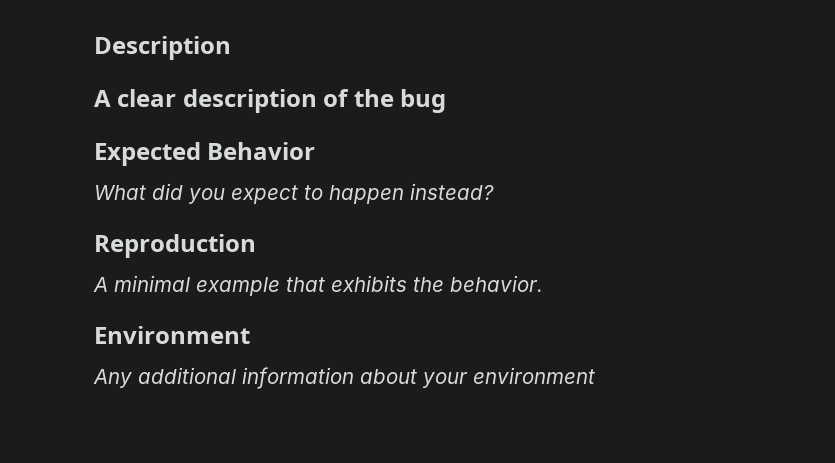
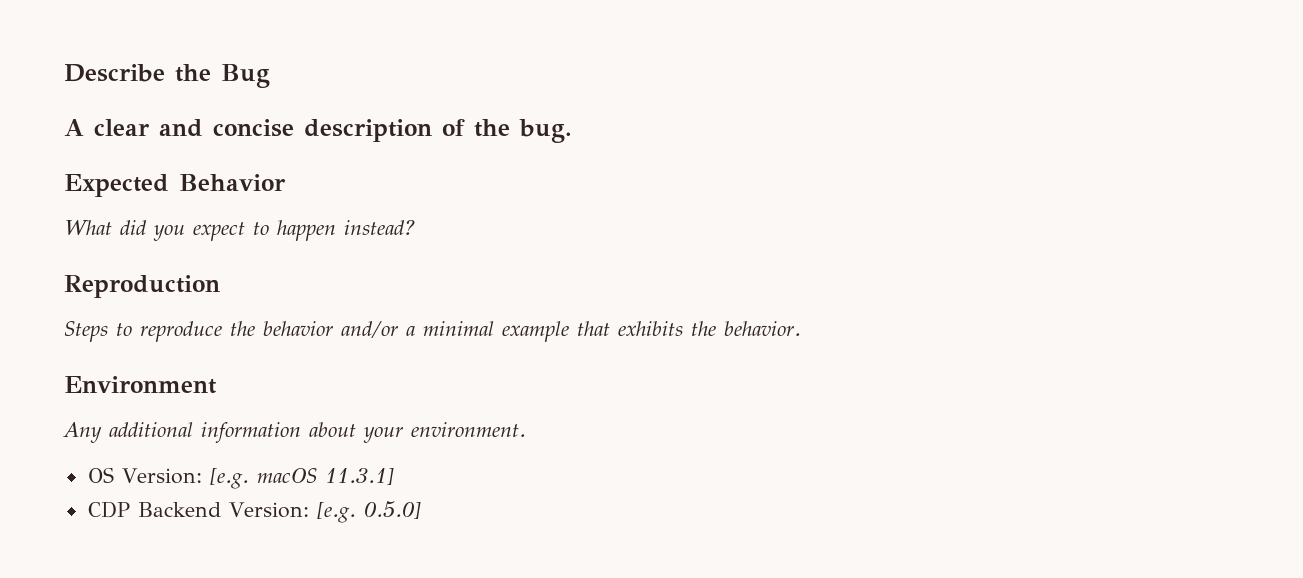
- Description
+ Describe the Bug
- A clear description of the bug
+ A clear and concise description of the bug.
- A minimal example that exhibits the behavior.
+ Steps to reproduce the behavior and/or a minimal example that exhibits the behavior.
- Any additional information about your environment
+ Any additional information about your environment.
+ OS Version: [e.g. macOS 11.3.1]
+ CDP Backend Version: [e.g. 0.5.0]

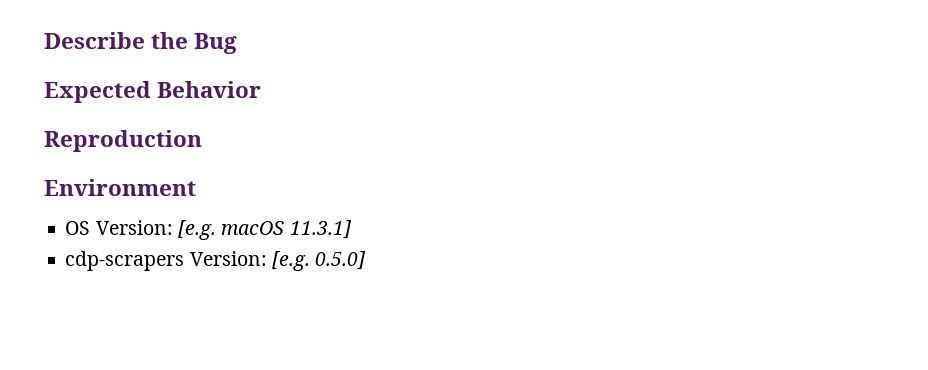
- A clear and concise description of the bug.
  Expected Behavior
- What did you expect to happen instead?
  Reproduction
- Steps to reproduce the behavior and/or a minimal example that exhibits the behavior.
  Environment
- Any additional information about your environment.
- CDP Backend Version: [e.g. 0.5.0]
+ cdp-scrapers Version: [e.g. 0.5.0]

